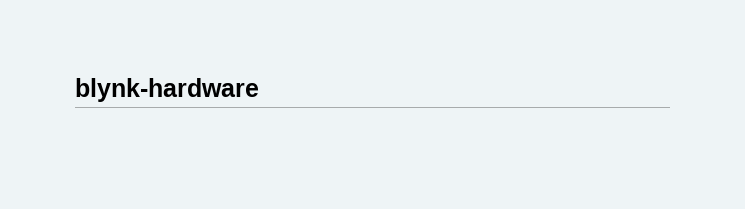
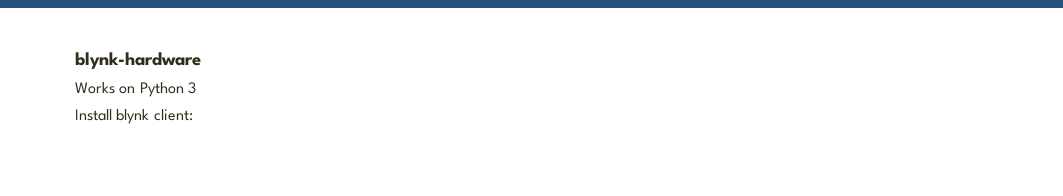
+ Works on Python 3
+ Install blynk client:

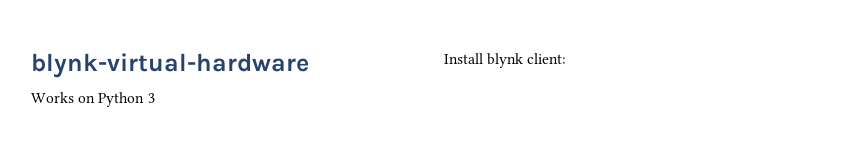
- blynk-hardware
+ blynk-virtual-hardware

